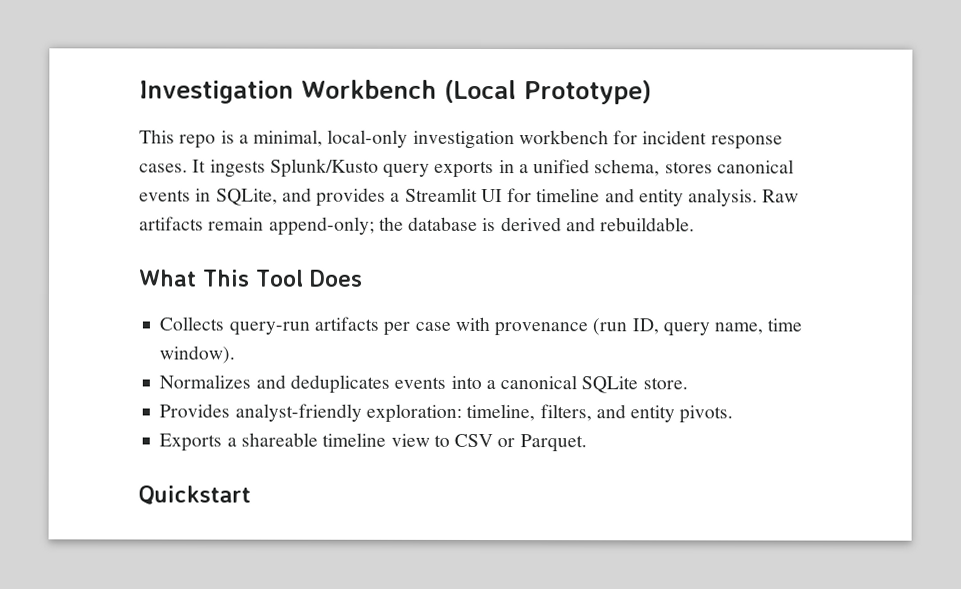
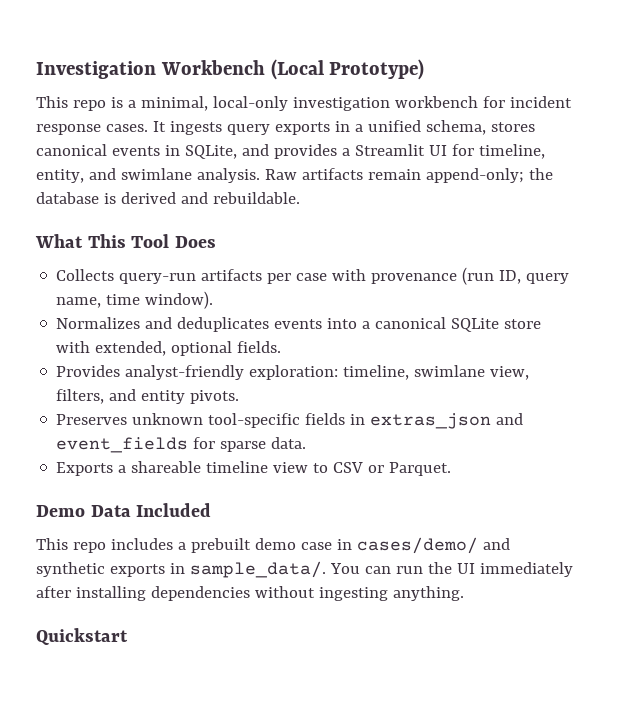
- It ingests Splunk/Kusto query exports in a unified schema, stores canonical events in SQLite, and provides a Streamlit UI for timeline and entity analysis.
+ It ingests query exports in a unified schema, stores canonical events in SQLite, and provides a Streamlit UI for timeline, entity, and swimlane analysis.
- Normalizes and deduplicates events into a canonical SQLite store.
+ Normalizes and deduplicates events into a canonical SQLite store with extended, optional fields.
- Provides analyst-friendly exploration: timeline, filters, and entity pivots.
+ Provides analyst-friendly exploration: timeline, swimlane view, filters, and entity pivots.
+ Preserves unknown tool-specific fields in extras_json and event_fields for sparse data.
+ Demo Data Included
+ This repo includes a prebuilt demo case in cases/demo/ and synthetic exports in sample_data/. You can run the UI immediately after installing dependencies without ingesting anything.

